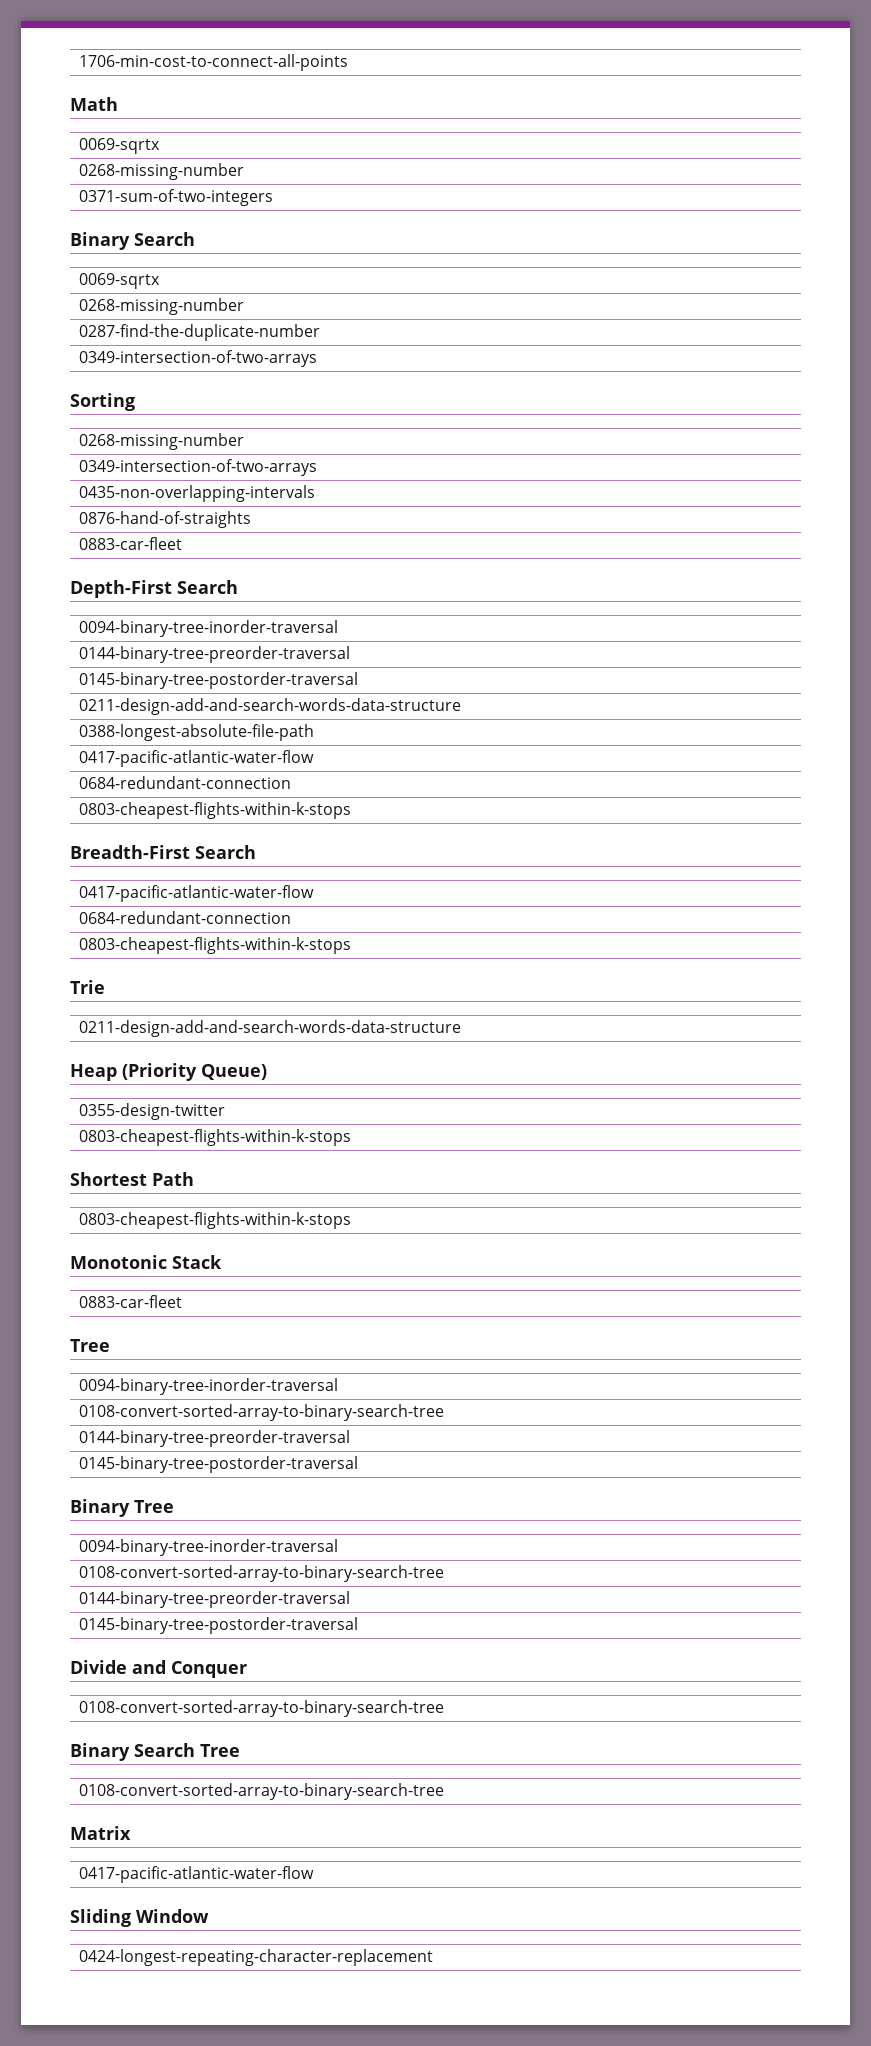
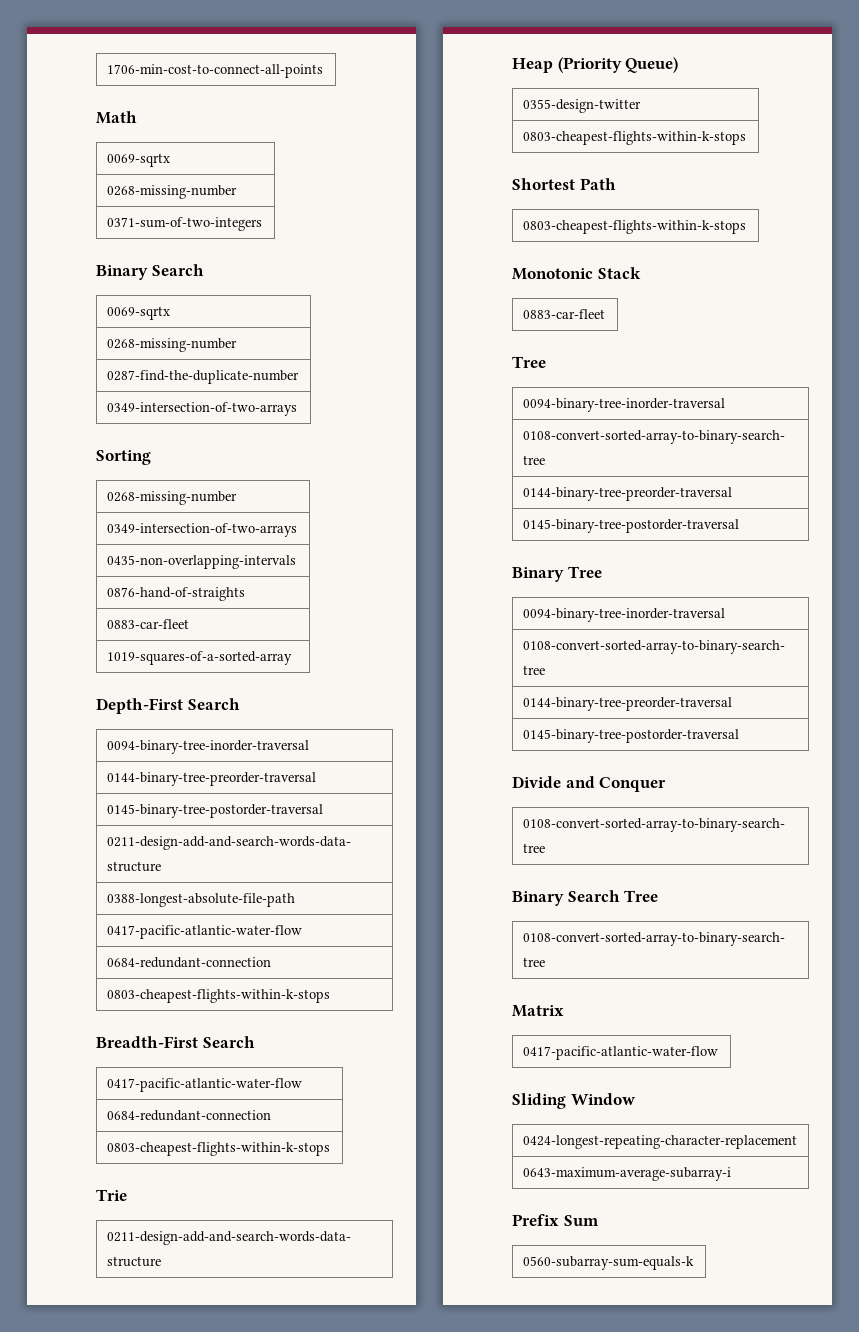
+ 1019-squares-of-a-sorted-array
+ 0643-maximum-average-subarray-i
+ Prefix Sum
+ 0560-subarray-sum-equals-k

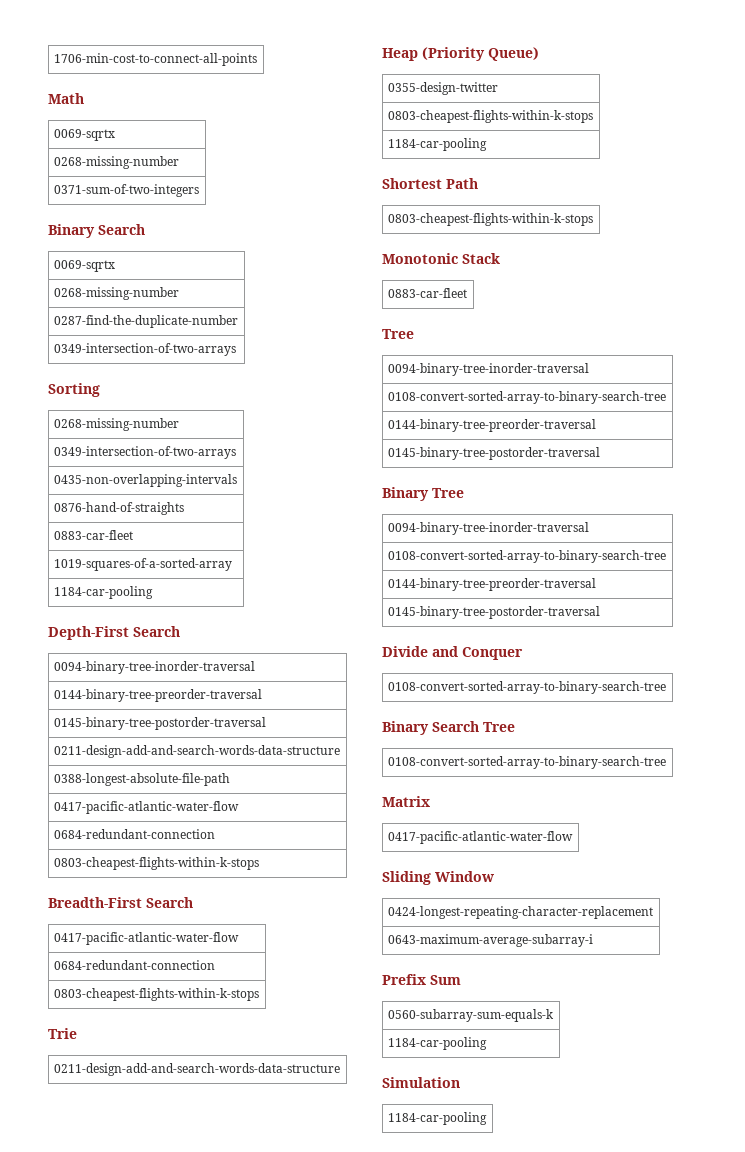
  1019-squares-of-a-sorted-array
+ 1184-car-pooling
  0355-design-twitter
  0803-cheapest-flights-within-k-stops
+ 1184-car-pooling
  0560-subarray-sum-equals-k
+ 1184-car-pooling
+ Simulation
+ 1184-car-pooling

